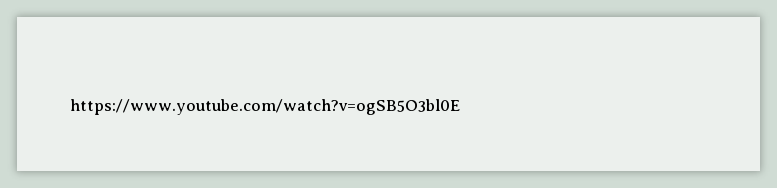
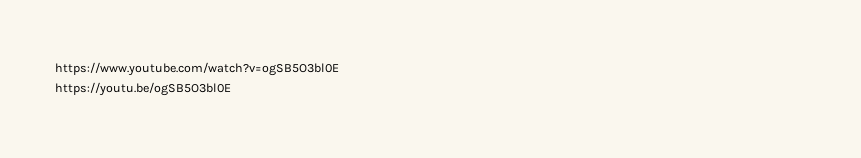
+ https://youtu.be/ogSB5O3bl0E

